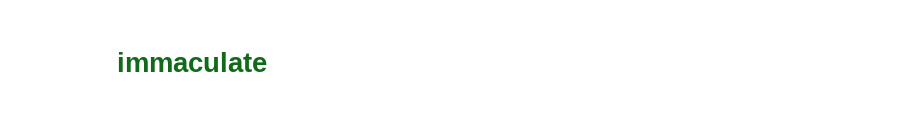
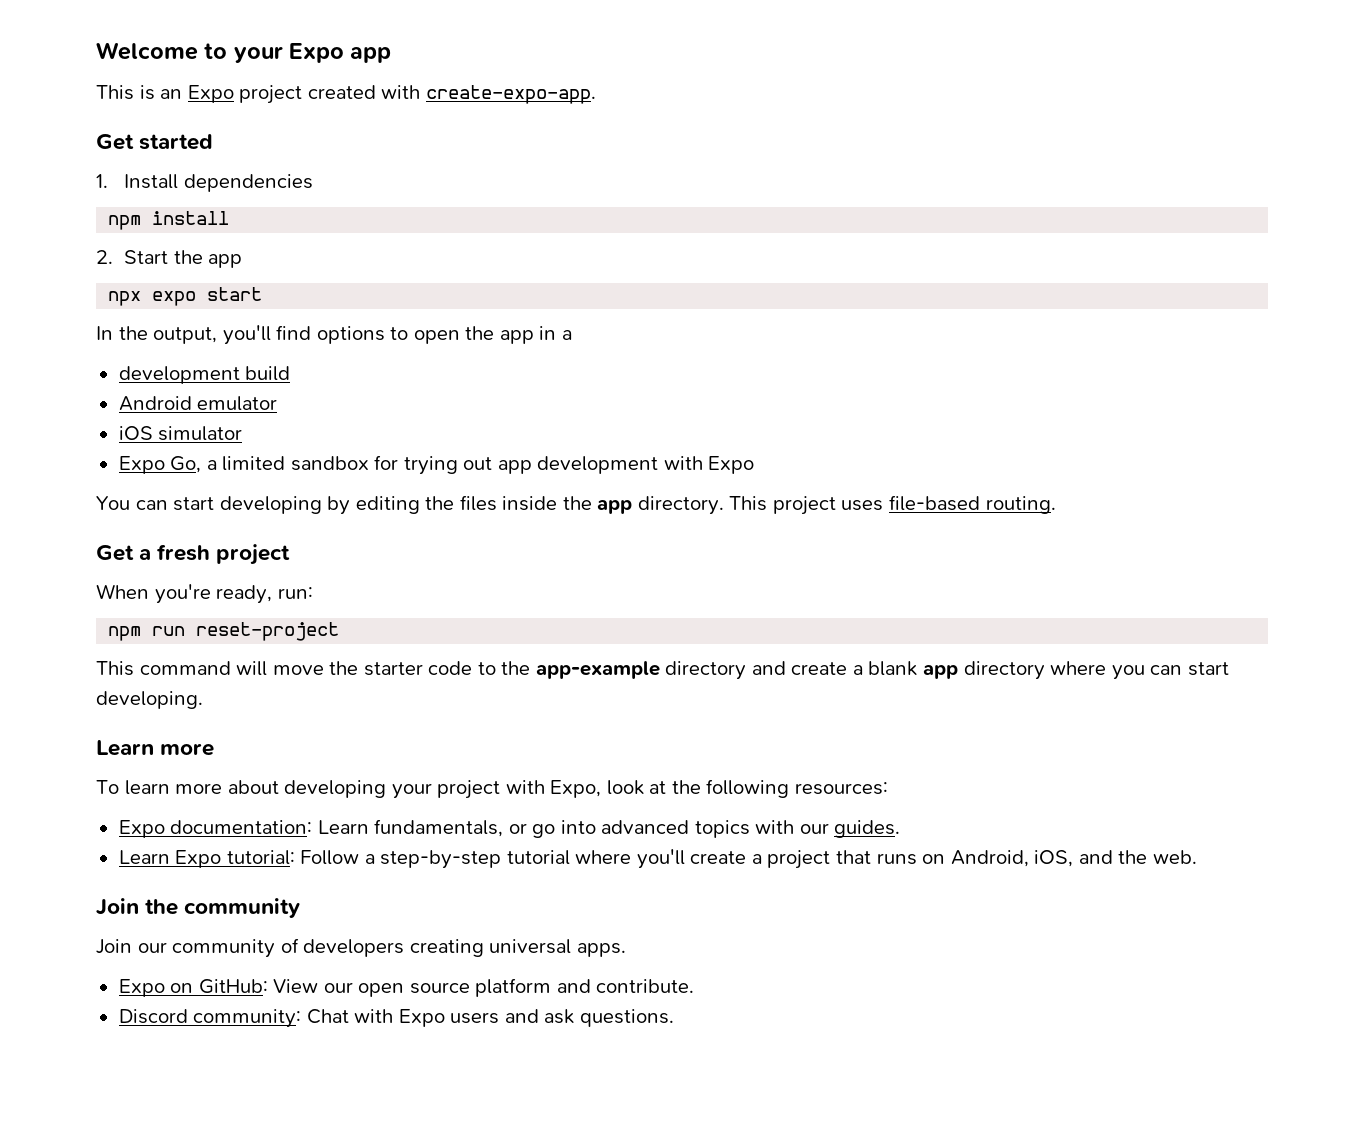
- immaculate
+ Welcome to your Expo app
+ This is an Expo project created with create-expo-app.
+ Get started
+ 1. Install dependencies
+ npm install
+ 2. Start the app
+ npx expo start
+ In the output, you'll find options to open the app in a
+ development build
+ Android emulator
+ iOS simulator
+ Expo Go, a limited sandbox for trying out app development with Expo
+ You can start developing by editing the files inside the app directory. This project uses file-based routing.
+ Get a fresh project
+ When you're ready, run:
+ npm run reset-project
+ This command will move the starter code to the app-example directory and create a blank app directory where you can start developing.
+ Learn more
+ To learn more about developing your project with Expo, look at the following resources:
+ Expo documentation: Learn fundamentals, or go into advanced topics with our guides.
+ Learn Expo tutorial: Follow a step-by-step tutorial where you'll create a project that runs on Android, iOS, and the web.
+ Join the community
+ Join our community of developers creating universal apps.
+ Expo on GitHub: View our open source platform and contribute.
+ Discord community: Chat with Expo users and ask questions.

